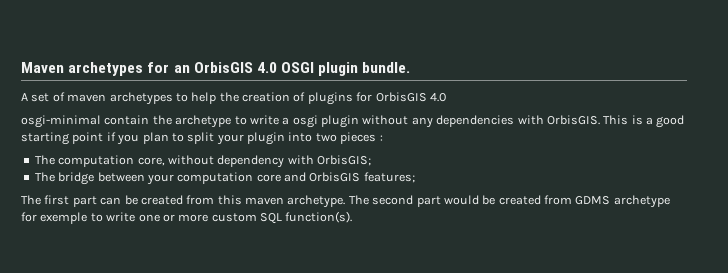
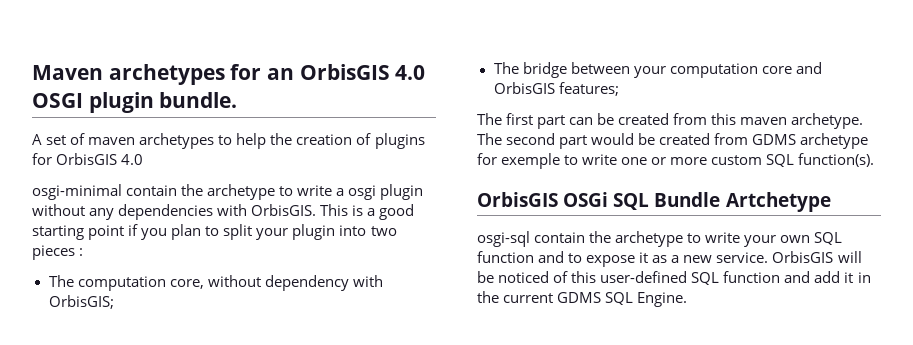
+ OrbisGIS OSGi SQL Bundle Artchetype
+ osgi-sql contain the archetype to write your own SQL function and to expose it as a new service. OrbisGIS will be noticed of this user-defined SQL function and add it in the current GDMS SQL Engine.

